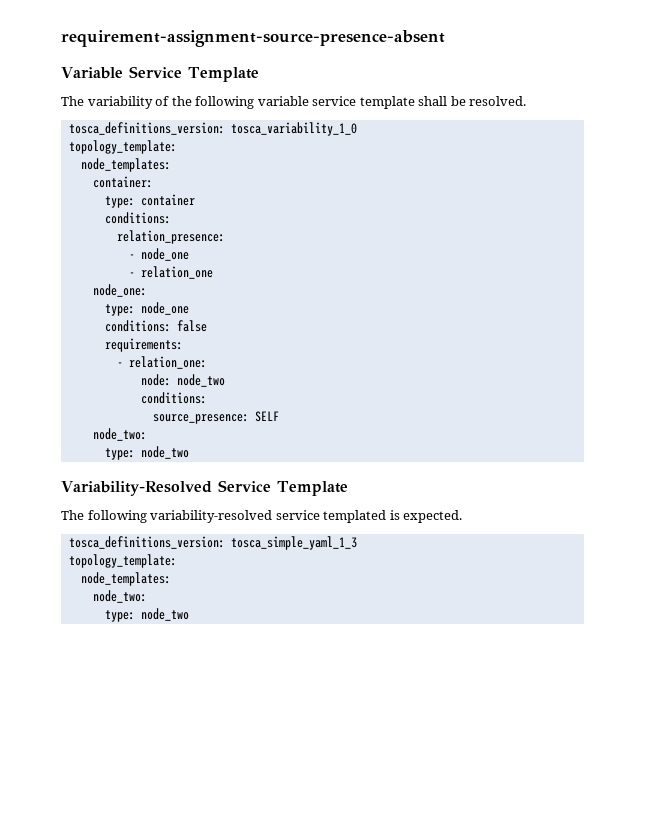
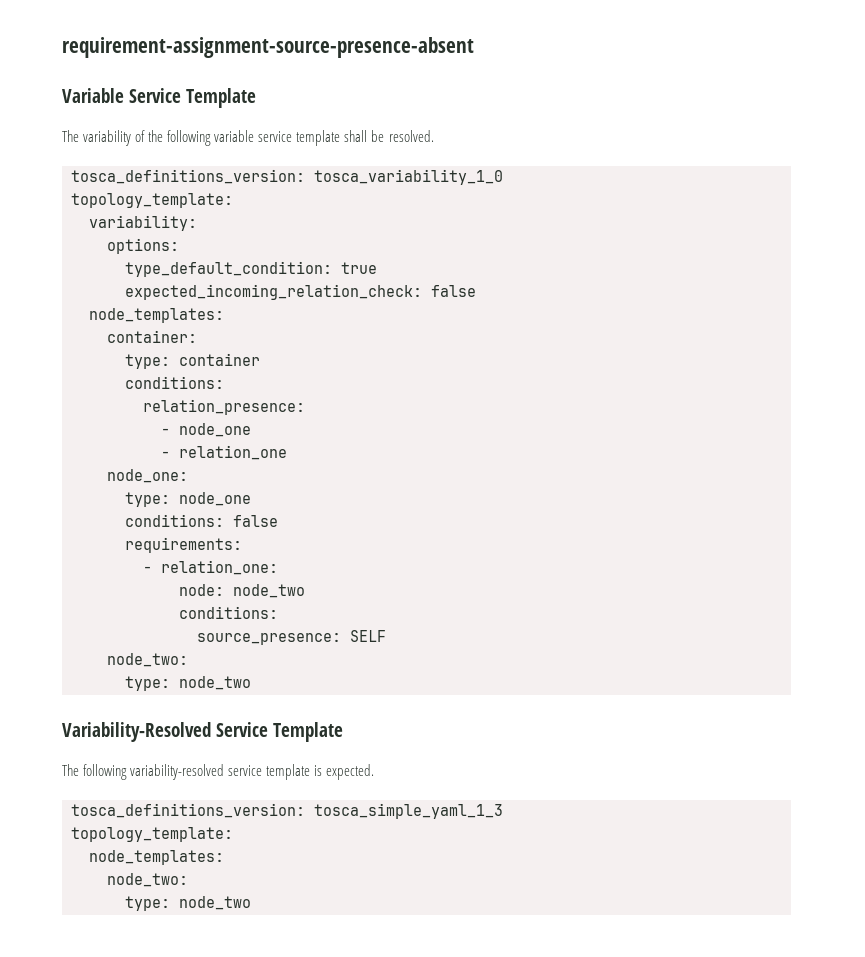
+ variability:
+ options:
+ type_default_condition: true
+ expected_incoming_relation_check: false
- The following variability-resolved service templated is expected.
+ The following variability-resolved service template is expected.

